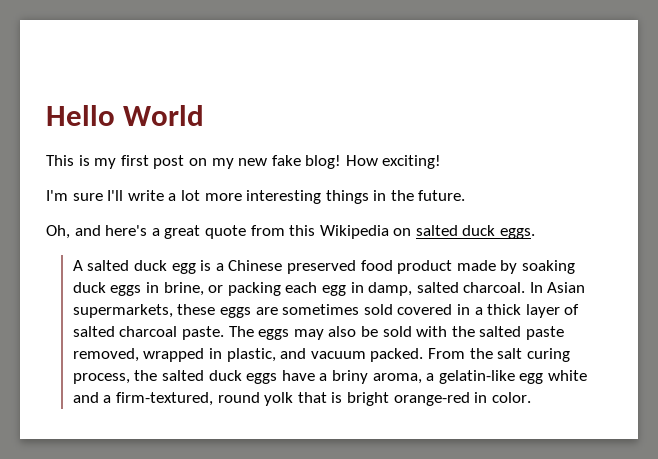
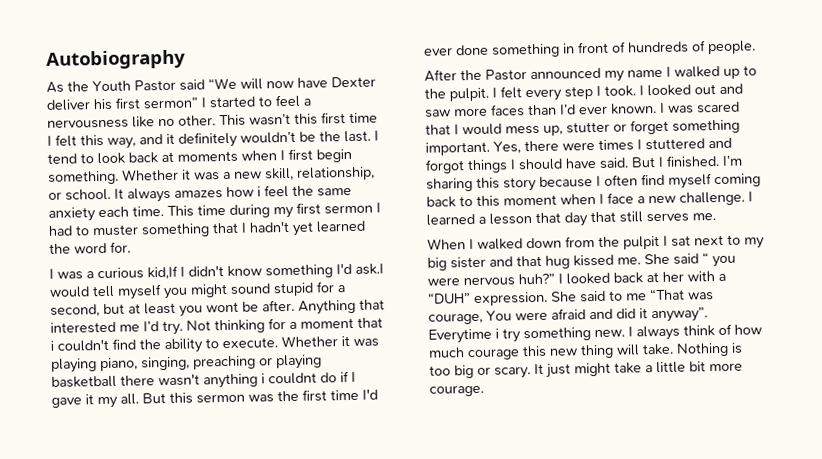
- Hello World
- This is my first post on my new fake blog! How exciting!
- I'm sure I'll write a lot more interesting things in the future.
- Oh, and here's a great quote from this Wikipedia on salted duck eggs.
- A salted duck egg is a Chinese preserved food product made by soaking duck eggs in brine, or packing each egg in damp, salted charcoal. In Asian supermarkets, these eggs are sometimes sold covered in a thick layer of salted charcoal paste. The eggs may also be sold with the salted paste removed, wrapped in plastic, and vacuum packed. From the salt curing process, the salted duck eggs have a briny aroma, a gelatin-like egg white and a firm-textured, round yolk that is bright orange-red in color.
+ Autobiography
+ As the Youth Pastor said “We will now have Dexter deliver his first sermon” I started to feel a nervousness like no other. This wasn’t this first time I felt this way, and it definitely wouldn’t be the last. I tend to look back at moments when I first begin something. Whether it was a new skill, relationship, or school. It always amazes how i feel the same anxiety each time. This time during my first sermon I had to muster something that I hadn't yet learned the word for.
+ I was a curious kid,If I didn't know something I'd ask.I would tell myself you might sound stupid for a second, but at least you wont be after. Anything that interested me I’d try. Not thinking for a moment that i couldn't find the ability to execute. Whether it was playing piano, singing, preaching or playing basketball there wasn't anything i couldnt do if I gave it my all. But this sermon was the first time I'd ever done something in front of hundreds of people.
+ After the Pastor announced my name I walked up to the pulpit. I felt every step I took. I looked out and saw more faces than I’d ever known. I was scared that I would mess up, stutter or forget something important. Yes, there were times I stuttered and forgot things I should have said. But I finished. I’m sharing this story because I often find myself coming back to this moment when I face a new challenge. I learned a lesson that day that still serves me.
+ When I walked down from the pulpit I sat next to my big sister and that hug kissed me. She said “ you were nervous huh?” I looked back at her with a “DUH” expression. She said to me “That was courage, You were afraid and did it anyway”. Everytime i try something new. I always think of how much courage this new thing will take. Nothing is too big or scary. It just might take a little bit more courage.

